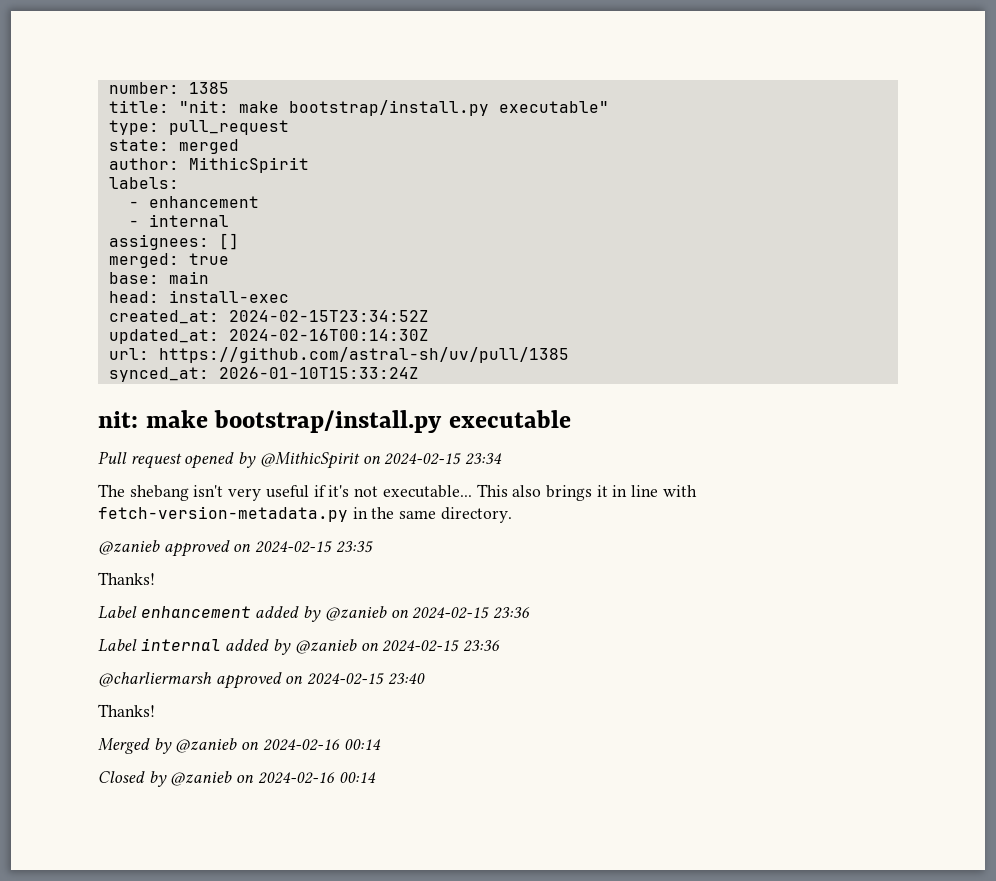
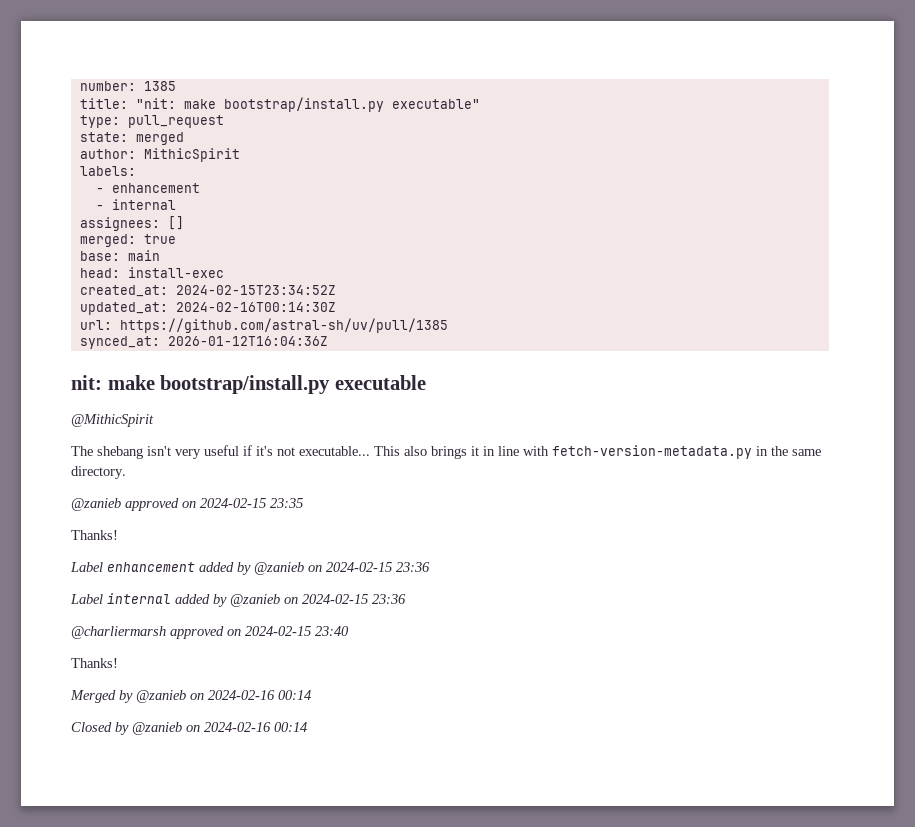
- synced_at: 2026-01-10T15:33:24Z
+ synced_at: 2026-01-12T16:04:36Z
- Pull request opened by @MithicSpirit on 2024-02-15 23:34
+ @MithicSpirit

